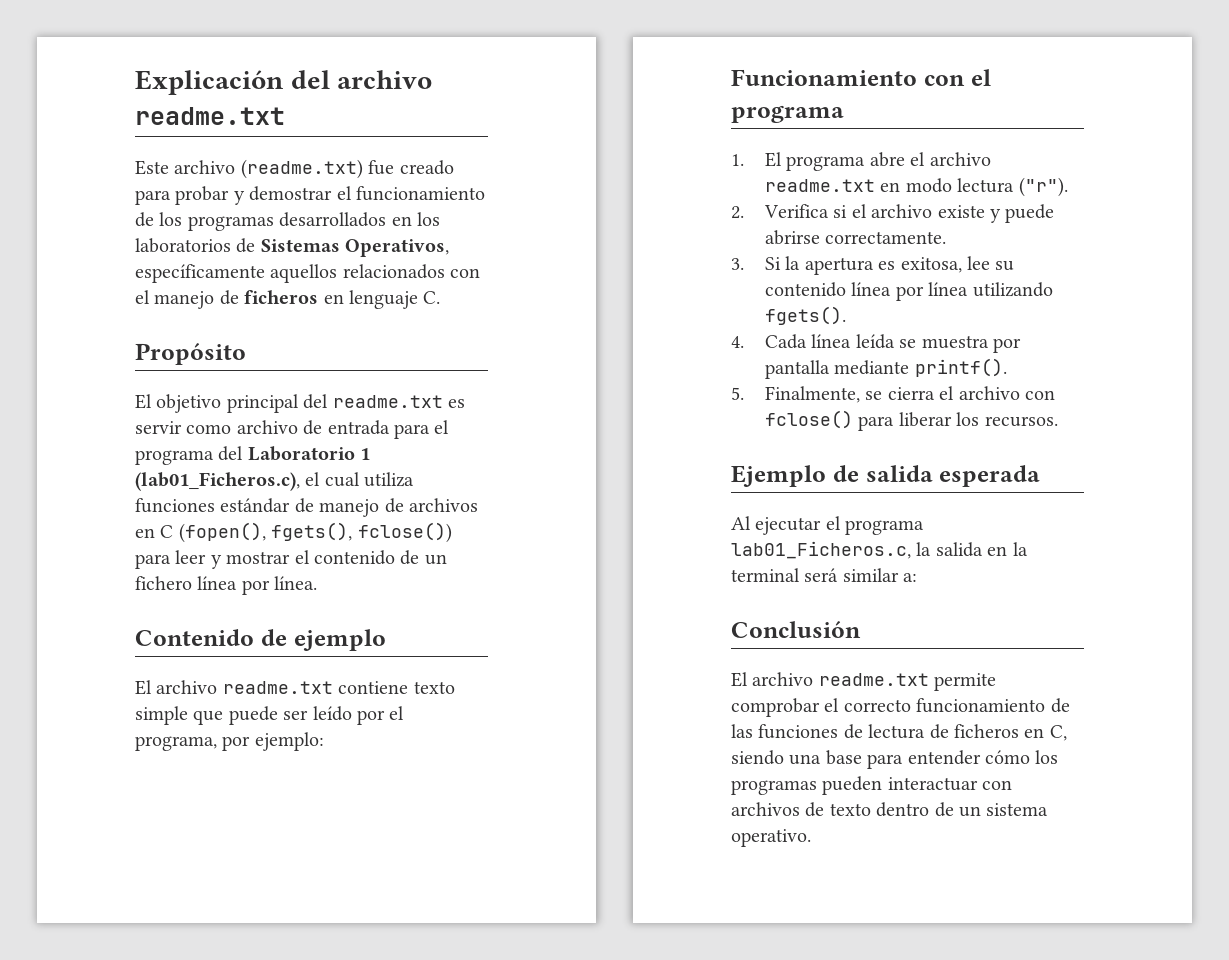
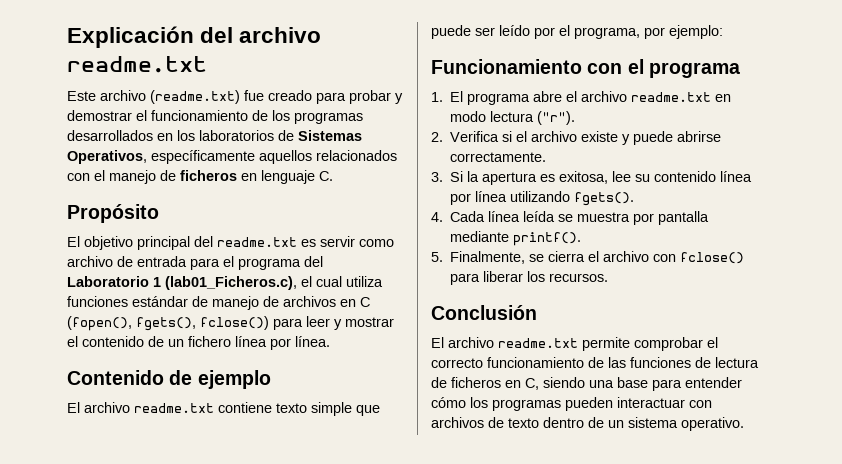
- Ejemplo de salida esperada
- Al ejecutar el programa lab01_Ficheros.c, la salida en la terminal será similar a:

